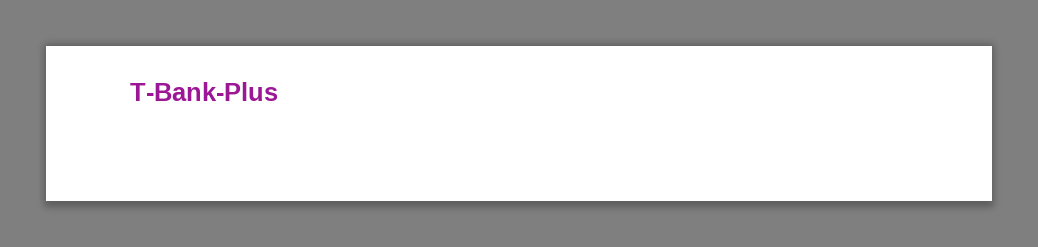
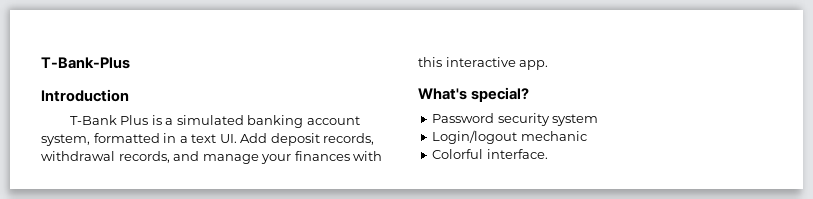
+ Introduction
+ T-Bank Plus is a simulated banking account system, formatted in a text UI. Add deposit records, withdrawal records, and manage your finances with this interactive app.
+ What's special?
+ Password security system
+ Login/logout mechanic
+ Colorful interface.

